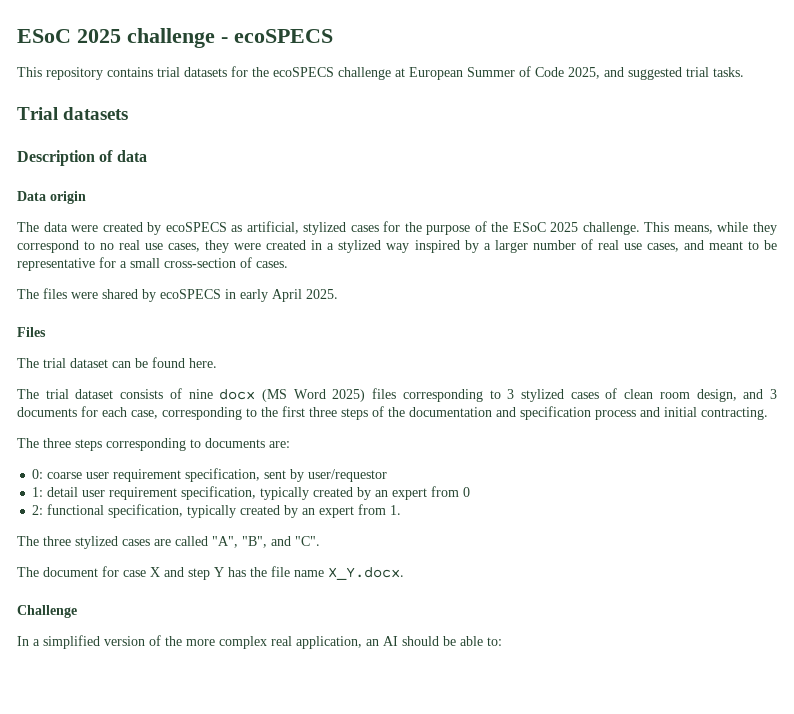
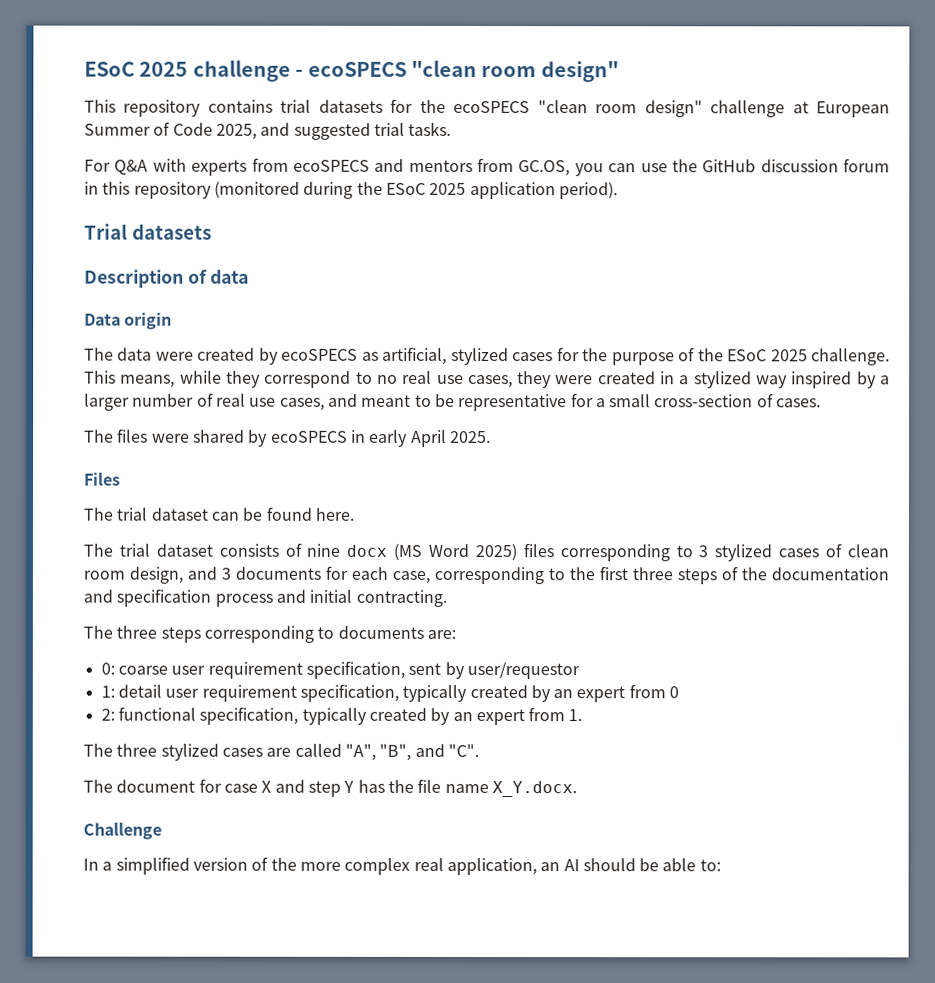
- ESoC 2025 challenge - ecoSPECS
+ ESoC 2025 challenge - ecoSPECS "clean room design"
- This repository contains trial datasets for the ecoSPECS challenge at European Summer of Code 2025, and suggested trial tasks.
+ This repository contains trial datasets for the ecoSPECS "clean room design" challenge at European Summer of Code 2025, and suggested trial tasks.
+ For Q&A with experts from ecoSPECS and mentors from GC.OS, you can use the GitHub discussion forum in this repository (monitored during the ESoC 2025 application period).

